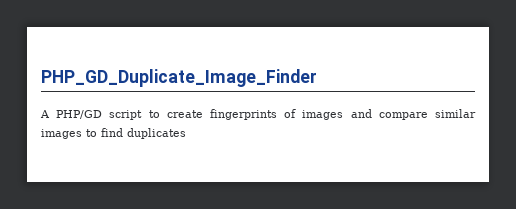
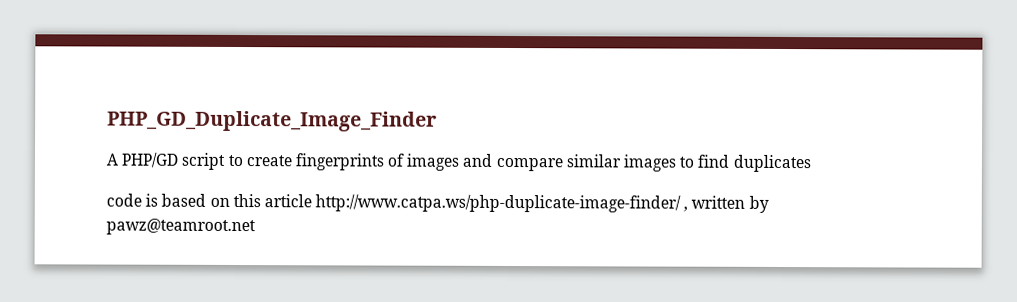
+ code is based on this article http://www.catpa.ws/php-duplicate-image-finder/ , written by pawz@teamroot.net

